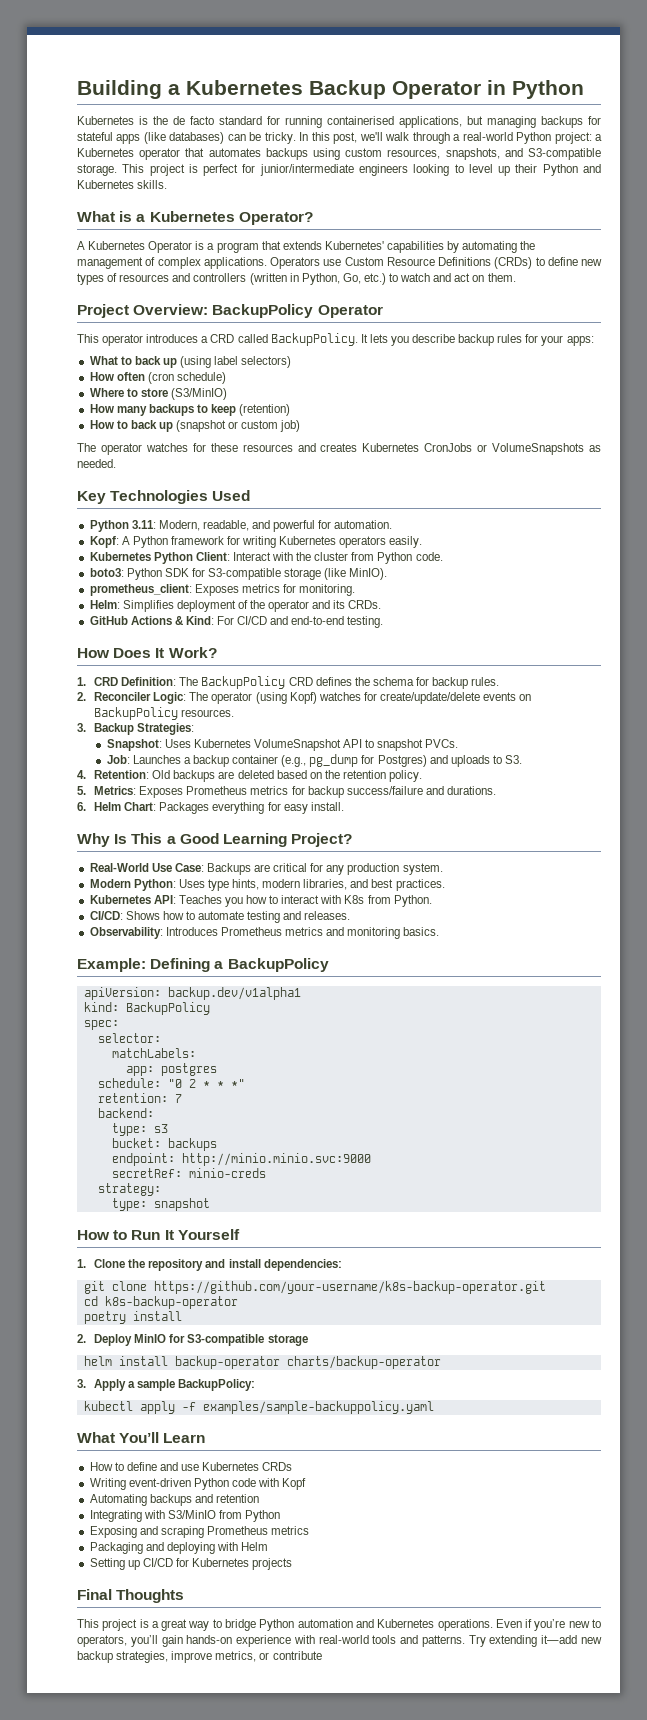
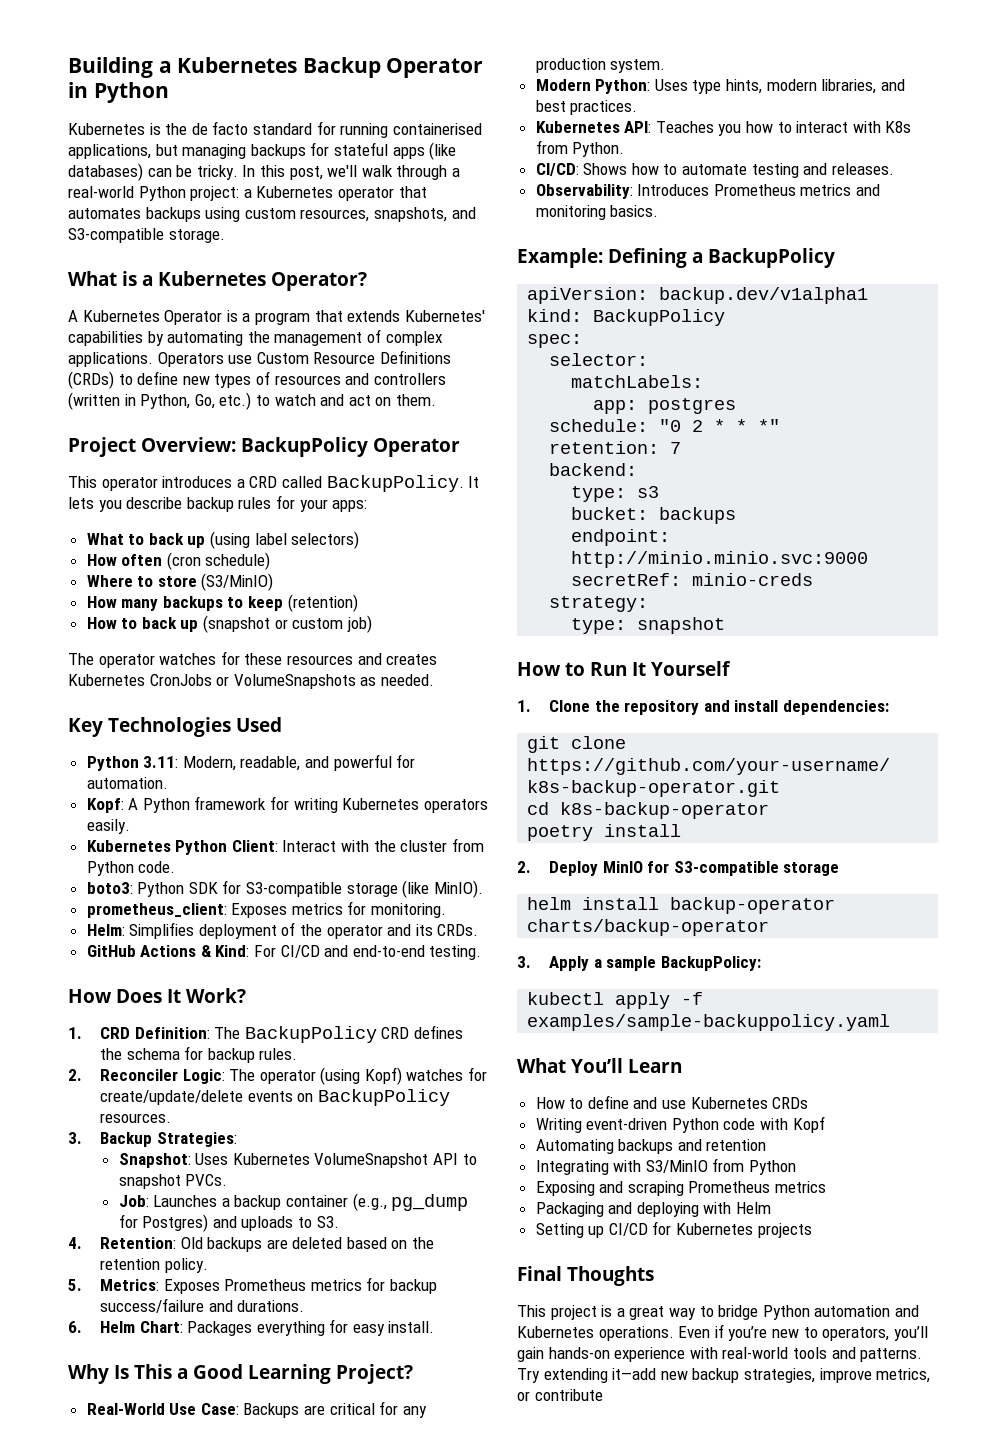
- This project is perfect for junior/intermediate engineers looking to level up their Python and Kubernetes skills.

